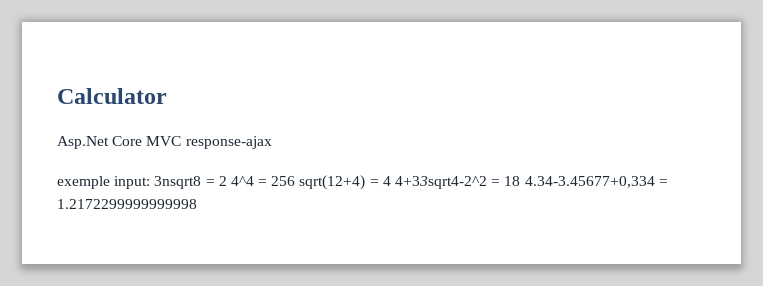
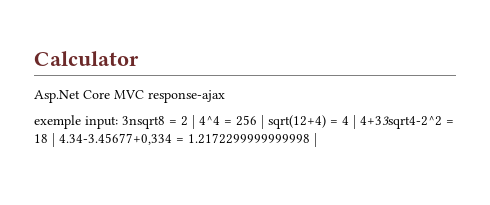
- exemple input: 3nsqrt8 = 2 4^4 = 256 sqrt(12+4) = 4 4+33sqrt4-2^2 = 18 4.34-3.45677+0,334 = 1.2172299999999998
+ exemple input: 3nsqrt8 = 2 | 4^4 = 256 | sqrt(12+4) = 4 | 4+33sqrt4-2^2 = 18 | 4.34-3.45677+0,334 = 1.2172299999999998 |

